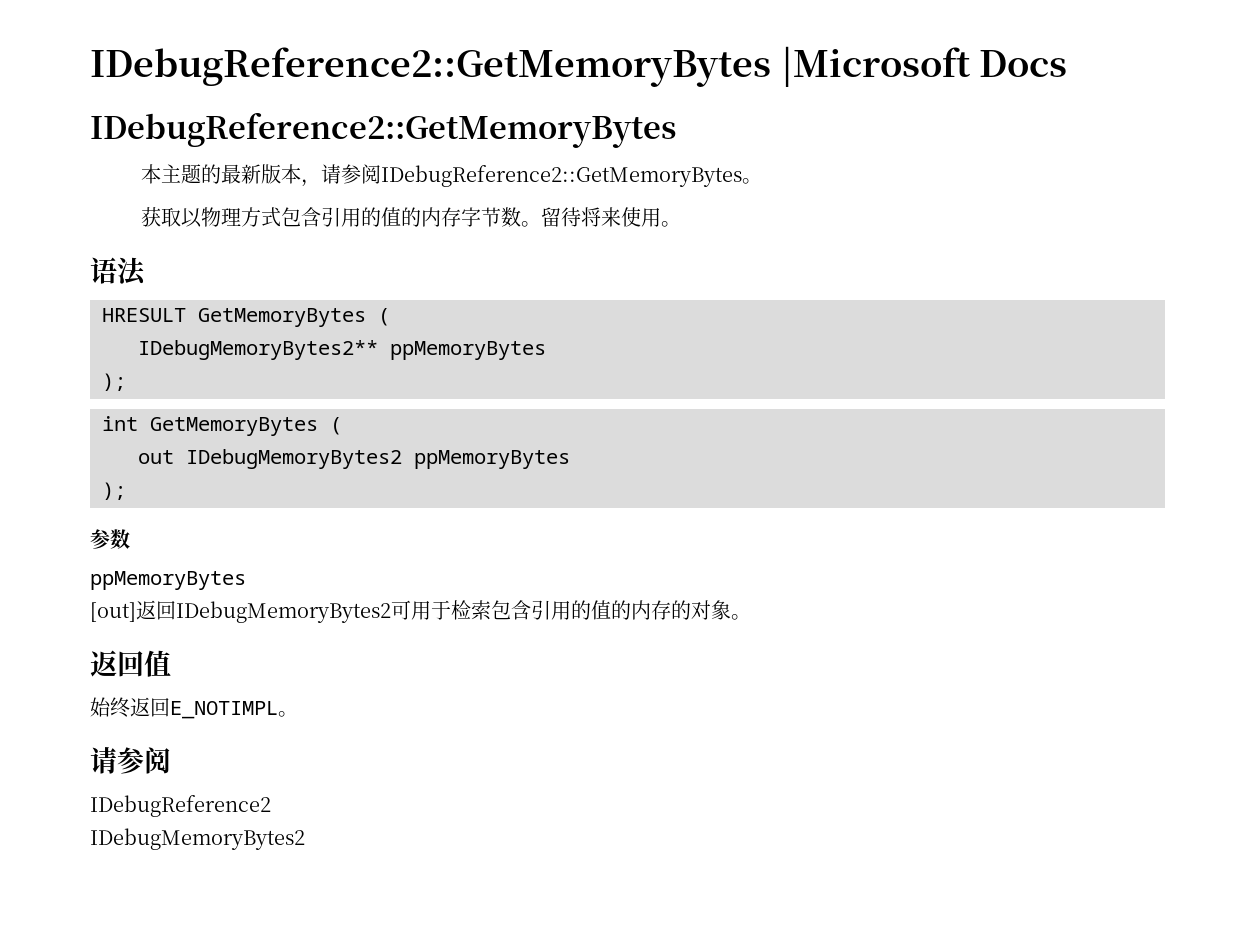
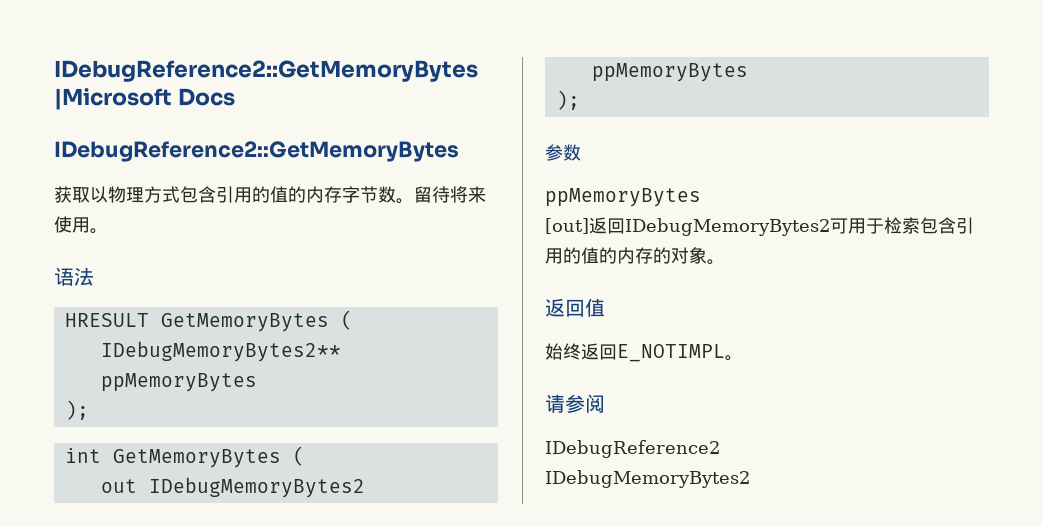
- 本主题的最新版本，请参阅IDebugReference2::GetMemoryBytes。

